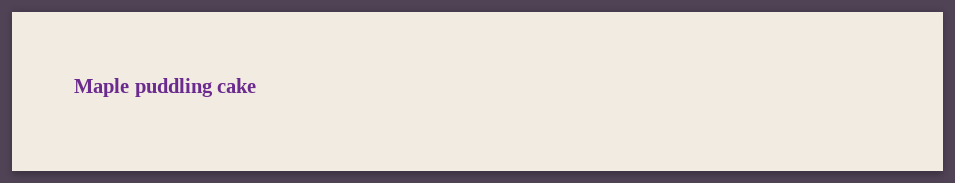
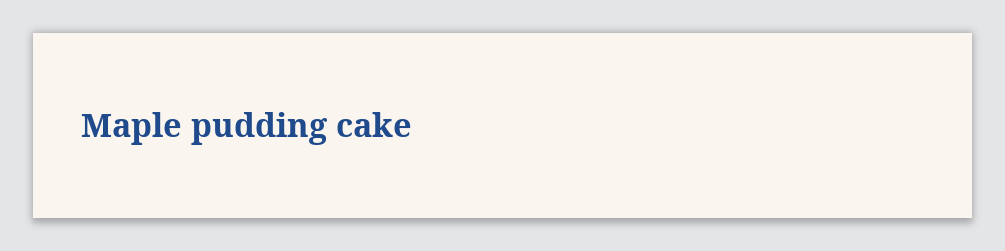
- Maple puddling cake
+ Maple pudding cake

